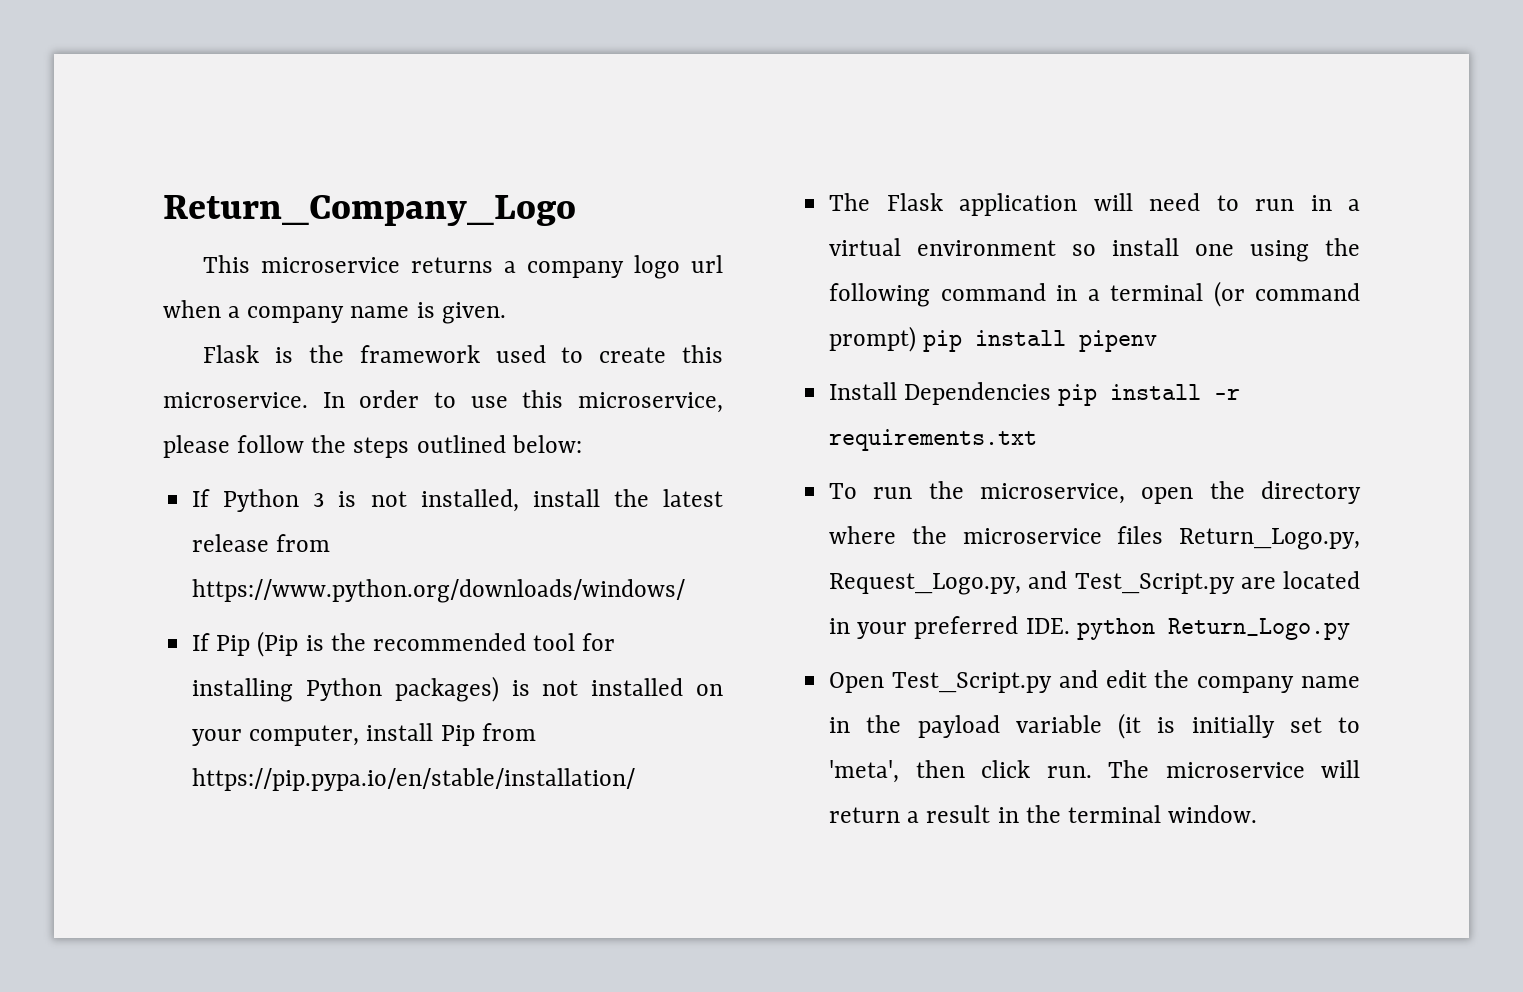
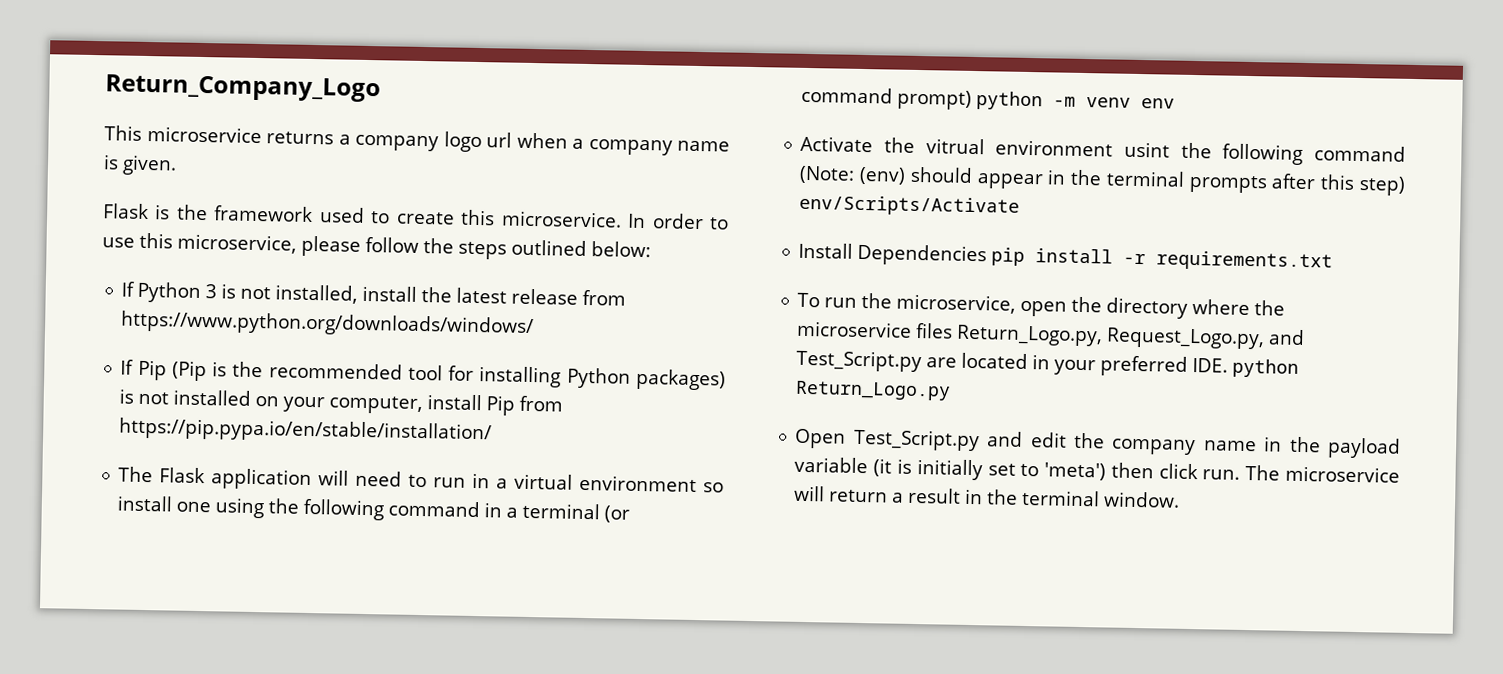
- The Flask application will need to run in a virtual environment so install one using the following command in a terminal (or command prompt) pip install pipenv
+ The Flask application will need to run in a virtual environment so install one using the following command in a terminal (or command prompt) python -m venv env
+ Activate the vitrual environment usint the following command (Note: (env) should appear in the terminal prompts after this step) env/Scripts/Activate
- Open Test_Script.py and edit the company name in the payload variable (it is initially set to 'meta', then click run.
+ Open Test_Script.py and edit the company name in the payload variable (it is initially set to 'meta') then click run.

